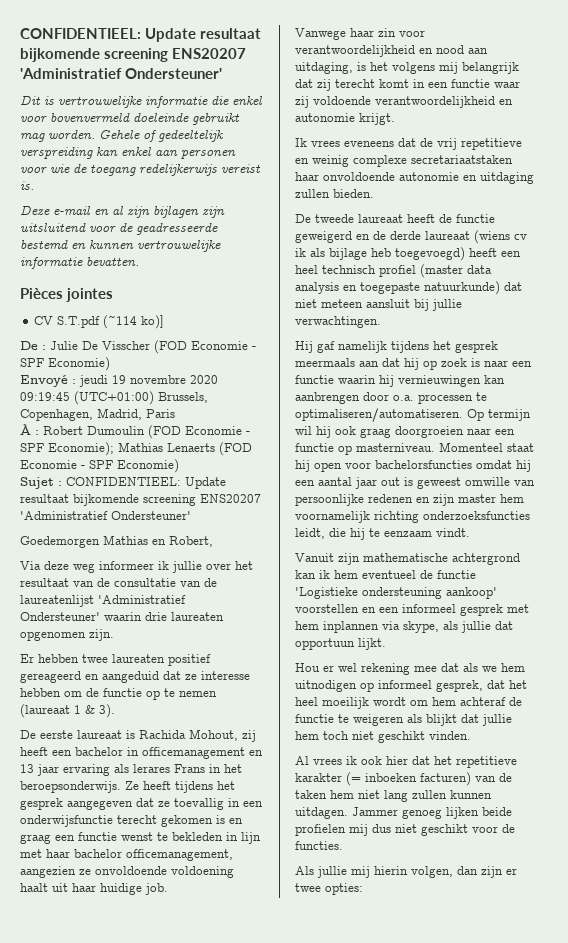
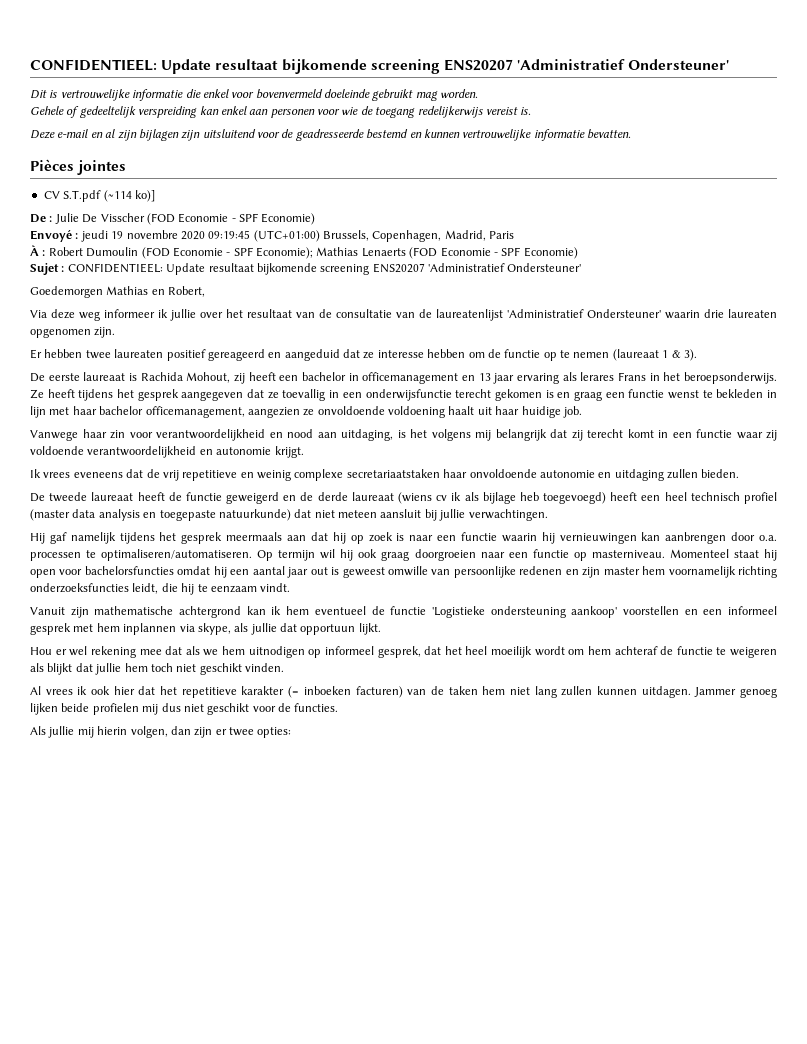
- Dit is vertrouwelijke informatie die enkel voor bovenvermeld doeleinde gebruikt mag worden. Gehele of gedeeltelijk verspreiding kan enkel aan personen voor wie de toegang redelijkerwijs vereist is.
+ Dit is vertrouwelijke informatie die enkel voor bovenvermeld doeleinde gebruikt mag worden.
+ Gehele of gedeeltelijk verspreiding kan enkel aan personen voor wie de toegang redelijkerwijs vereist is.

